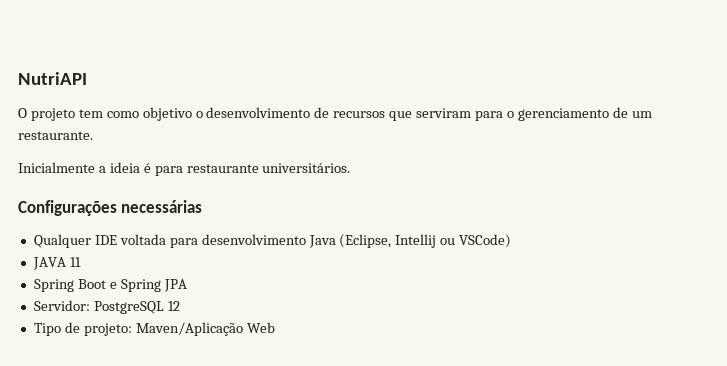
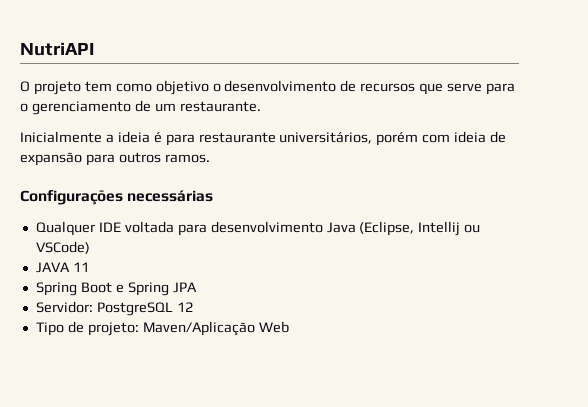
- O projeto tem como objetivo o desenvolvimento de recursos que serviram para o gerenciamento de um restaurante.
+ O projeto tem como objetivo o desenvolvimento de recursos que serve para o gerenciamento de um restaurante.
- Inicialmente a ideia é para restaurante universitários.
+ Inicialmente a ideia é para restaurante universitários, porém com ideia de expansão para outros ramos.

